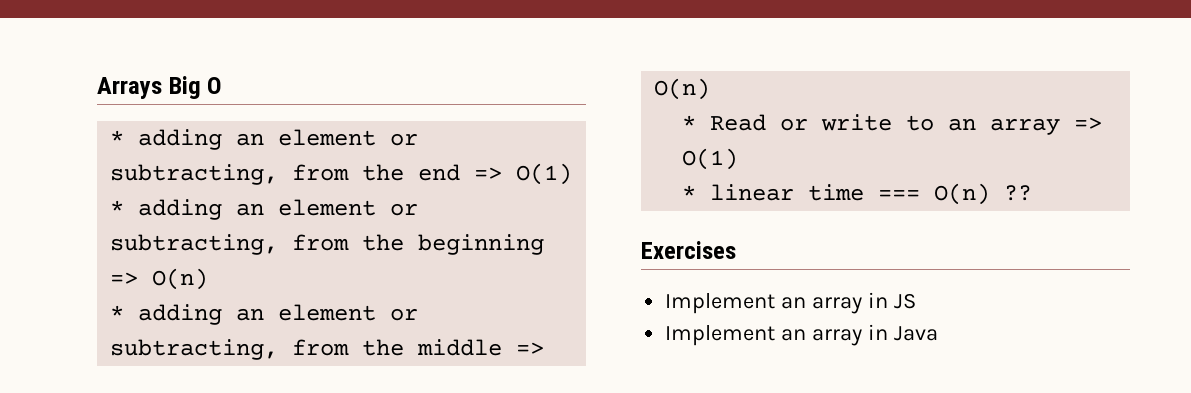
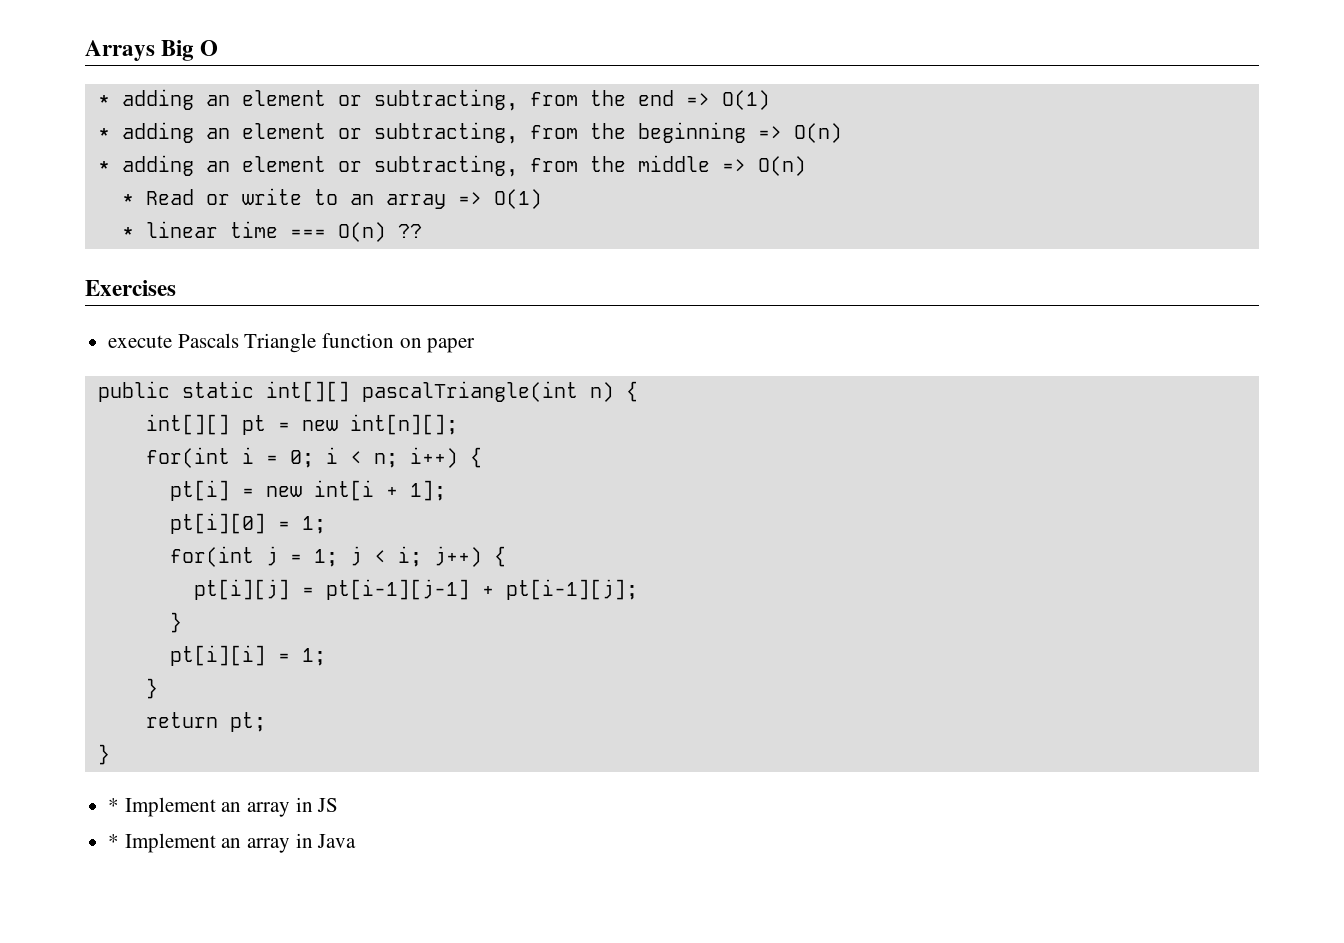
- Implement an array in JS
+ execute Pascals Triangle function on paper
+ public static int[][] pascalTriangle(int n) {
+ int[][] pt = new int[n][];
+ for(int i = 0; i < n; i++) {
+ pt[i] = new int[i + 1];
+ pt[i][0] = 1;
+ for(int j = 1; j < i; j++) {
+ pt[i][j] = pt[i-1][j-1] + pt[i-1][j];
+ }
+ pt[i][i] = 1;
+ }
+ return pt;
+ }
+ * Implement an array in JS
- Implement an array in Java
+ * Implement an array in Java

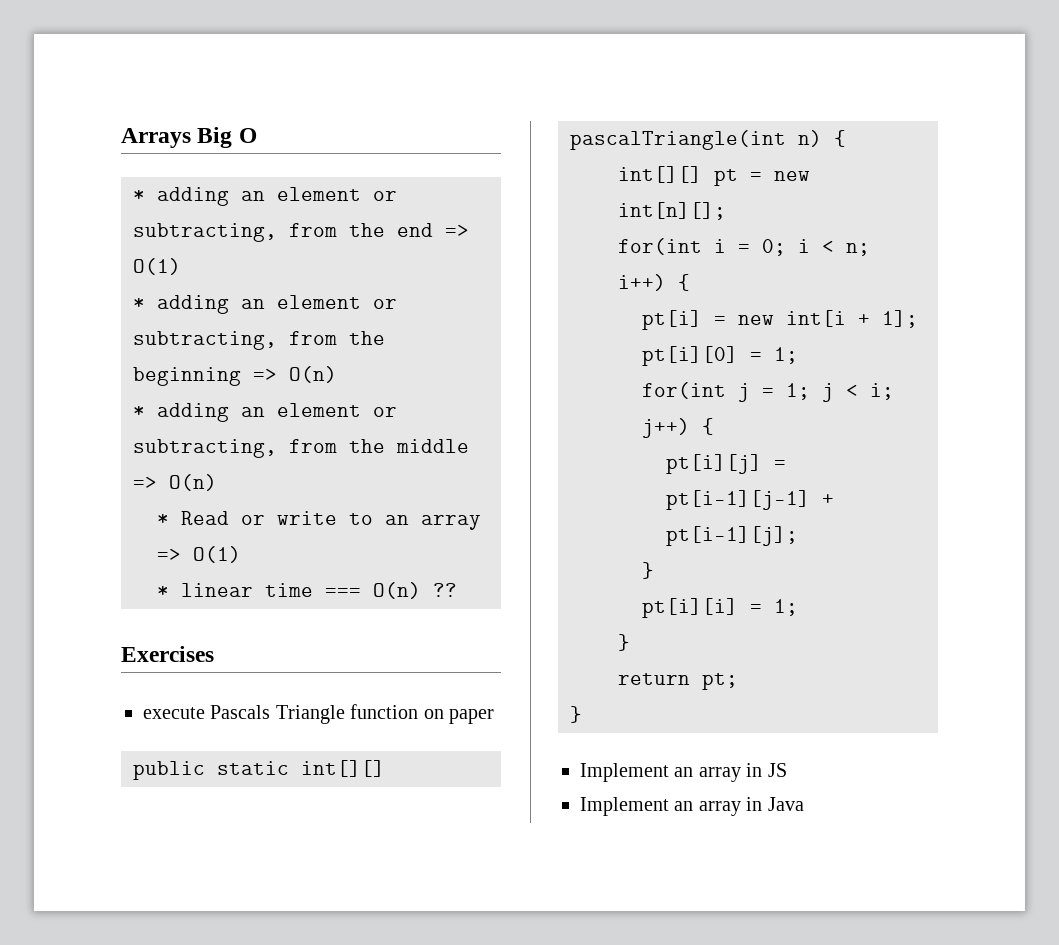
- * Implement an array in JS
+ Implement an array in JS
- * Implement an array in Java
+ Implement an array in Java

